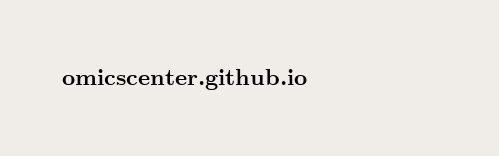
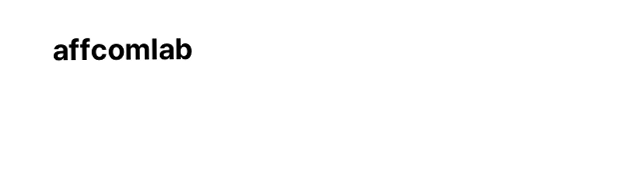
- omicscenter.github.io
+ affcomlab

